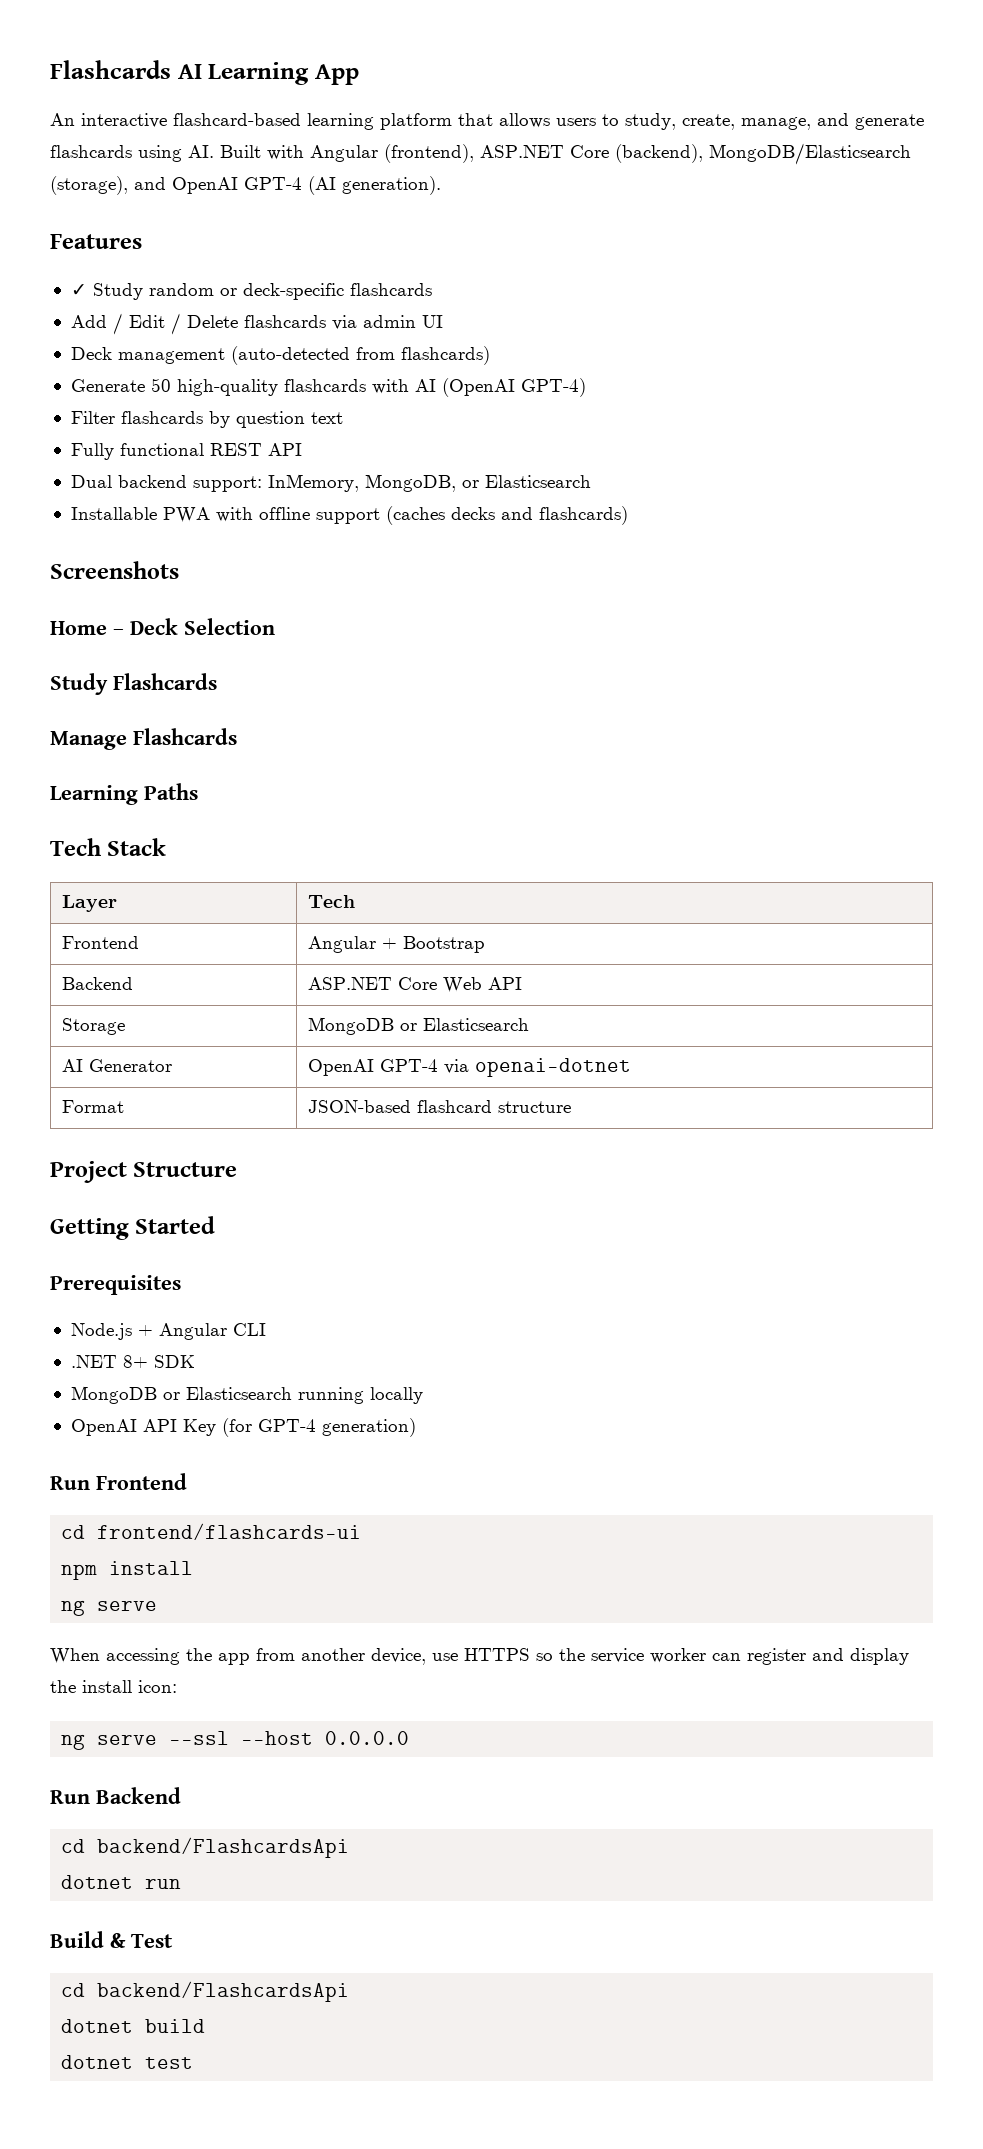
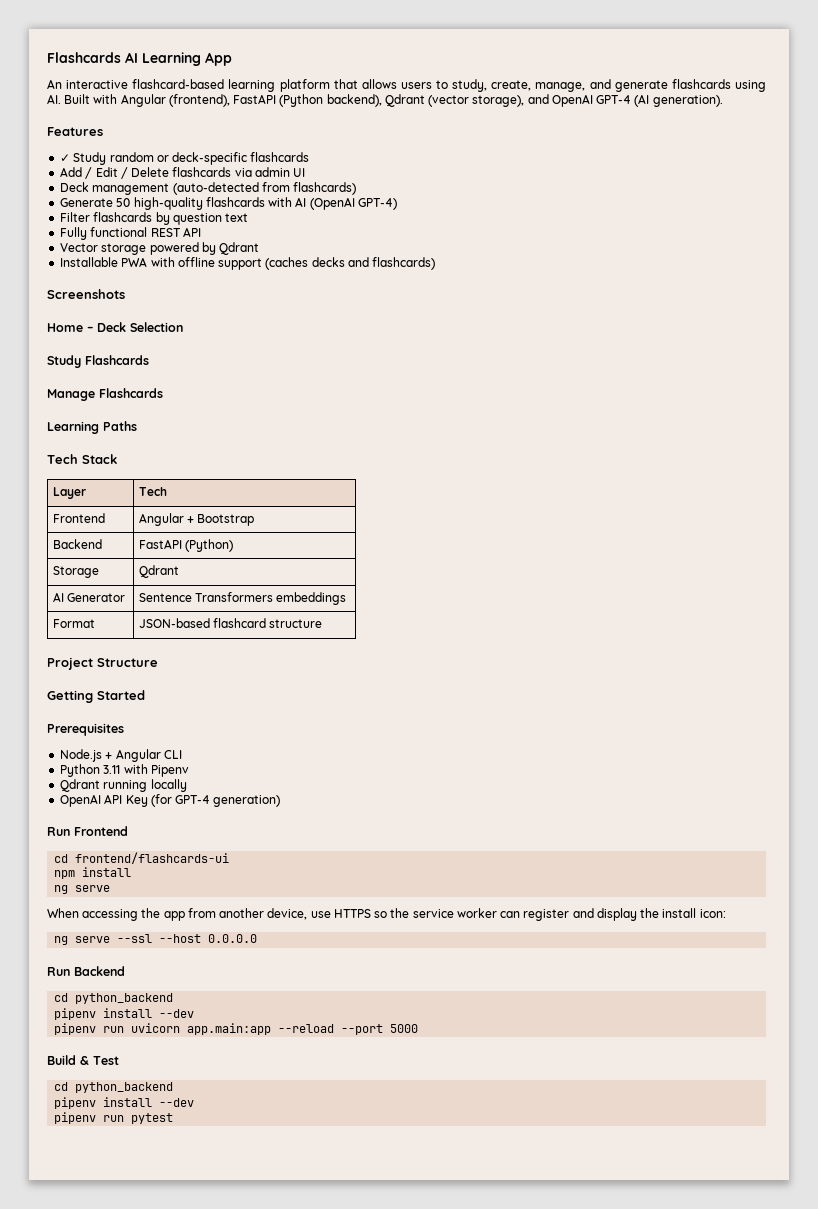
- An interactive flashcard-based learning platform that allows users to study, create, manage, and generate flashcards using AI. Built with Angular (frontend), ASP.NET Core (backend), MongoDB/Elasticsearch (storage), and OpenAI GPT-4 (AI generation).
+ An interactive flashcard-based learning platform that allows users to study, create, manage, and generate flashcards using AI. Built with Angular (frontend), FastAPI (Python backend), Qdrant (vector storage), and OpenAI GPT-4 (AI generation).
- Dual backend support: InMemory, MongoDB, or Elasticsearch
+ Vector storage powered by Qdrant
- Backend | ASP.NET Core Web API
- Storage | MongoDB or Elasticsearch
- AI Generator | OpenAI GPT-4 via openai-dotnet
+ Backend | FastAPI (Python)
+ Storage | Qdrant
+ AI Generator | Sentence Transformers embeddings
- .NET 8+ SDK
- MongoDB or Elasticsearch running locally
+ Python 3.11 with Pipenv
+ Qdrant running locally
  Run Backend
- cd backend/FlashcardsApi
- dotnet run
+ cd python_backend
+ pipenv install --dev
+ pipenv run uvicorn app.main:app --reload --port 5000
  Build & Test
- cd backend/FlashcardsApi
- dotnet build
- dotnet test
+ cd python_backend
+ pipenv install --dev
+ pipenv run pytest

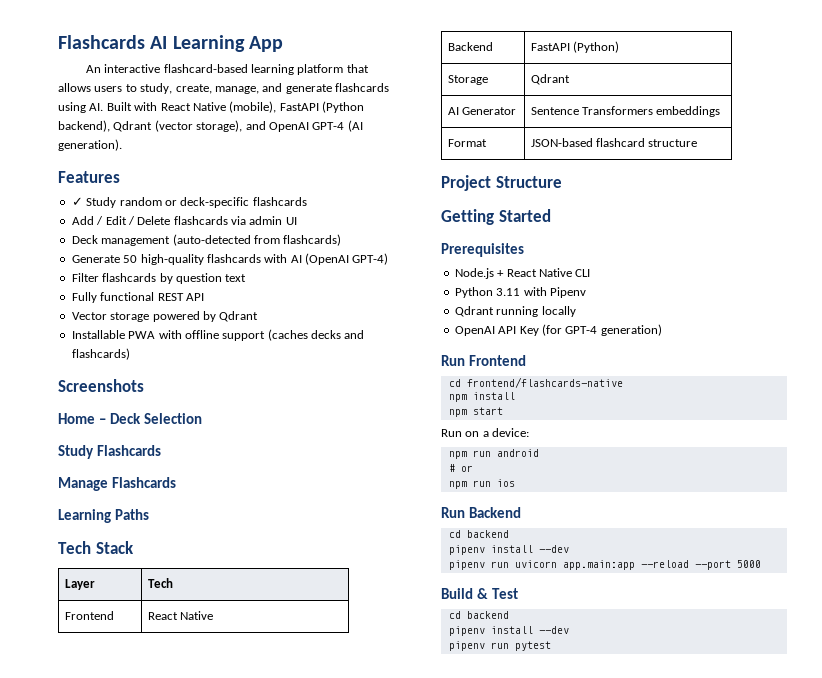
- An interactive flashcard-based learning platform that allows users to study, create, manage, and generate flashcards using AI. Built with Angular (frontend), FastAPI (Python backend), Qdrant (vector storage), and OpenAI GPT-4 (AI generation).
+ An interactive flashcard-based learning platform that allows users to study, create, manage, and generate flashcards using AI. Built with React Native (mobile), FastAPI (Python backend), Qdrant (vector storage), and OpenAI GPT-4 (AI generation).
- Frontend | Angular + Bootstrap
+ Frontend | React Native
- Node.js + Angular CLI
+ Node.js + React Native CLI
- cd frontend/flashcards-ui
+ cd frontend/flashcards-native
  npm install
- ng serve
- When accessing the app from another device, use HTTPS so the service worker can register and display the install icon:
- ng serve --ssl --host 0.0.0.0
+ npm start
+ Run on a device:
+ npm run android
+ # or
+ npm run ios
  Run Backend
- cd python_backend
+ cd backend
  Build & Test
- cd python_backend
+ cd backend

